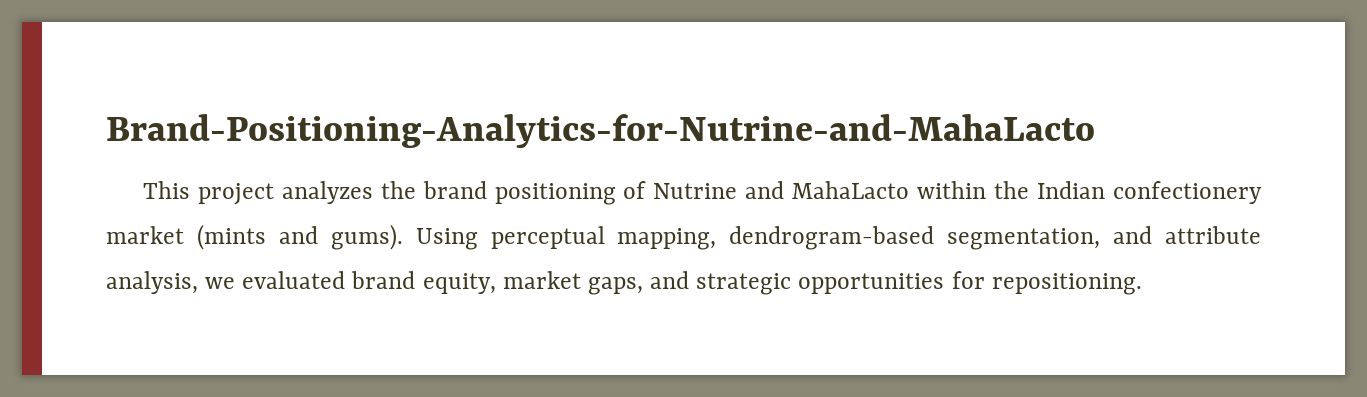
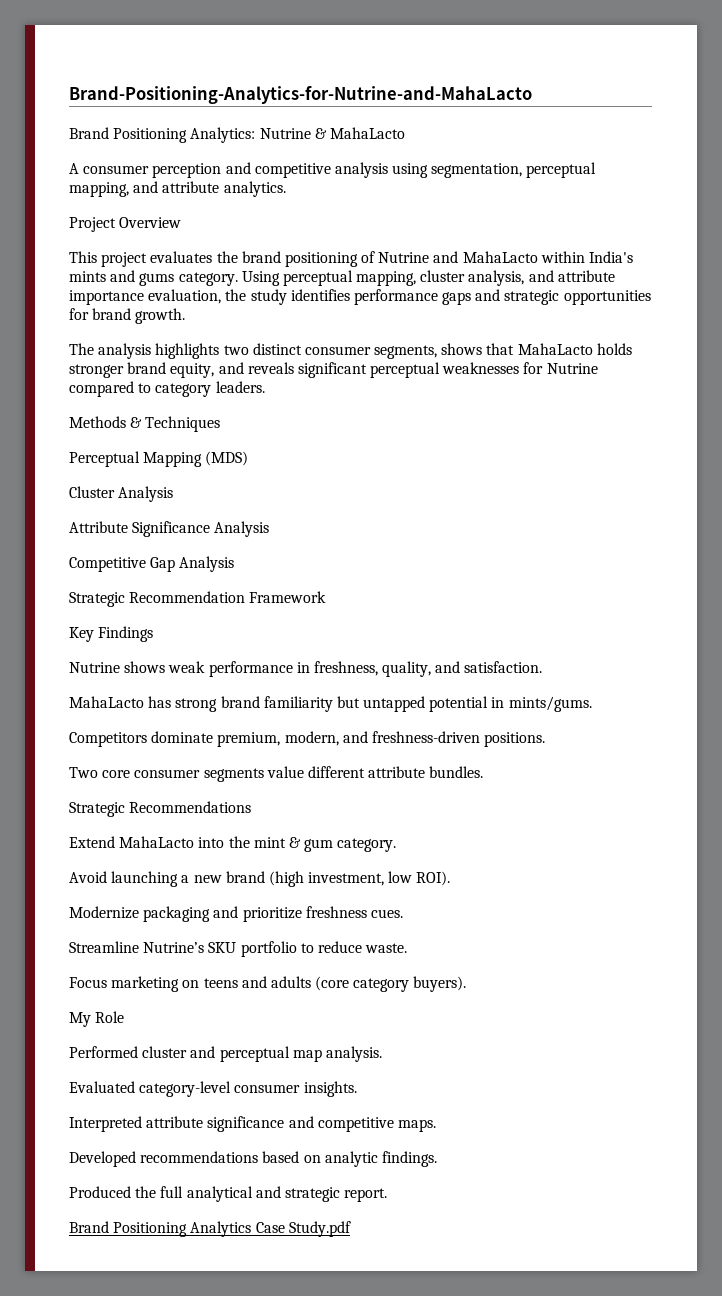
+ Brand Positioning Analytics: Nutrine & MahaLacto
+ A consumer perception and competitive analysis using segmentation, perceptual mapping, and attribute analytics.
+ Project Overview
- This project analyzes the brand positioning of Nutrine and MahaLacto within the Indian confectionery market (mints and gums). Using perceptual mapping, dendrogram-based segmentation, and attribute analysis, we evaluated brand equity, market gaps, and strategic opportunities for repositioning.
+ This project evaluates the brand positioning of Nutrine and MahaLacto within India's mints and gums category. Using perceptual mapping, cluster analysis, and attribute importance evaluation, the study identifies performance gaps and strategic opportunities for brand growth.
+ The analysis highlights two distinct consumer segments, shows that MahaLacto holds stronger brand equity, and reveals significant perceptual weaknesses for Nutrine compared to category leaders.
+ Methods & Techniques
+ Perceptual Mapping (MDS)
+ Cluster Analysis
+ Attribute Significance Analysis
+ Competitive Gap Analysis
+ Strategic Recommendation Framework
+ Key Findings
+ Nutrine shows weak performance in freshness, quality, and satisfaction.
+ MahaLacto has strong brand familiarity but untapped potential in mints/gums.
+ Competitors dominate premium, modern, and freshness-driven positions.
+ Two core consumer segments value different attribute bundles.
+ Strategic Recommendations
+ Extend MahaLacto into the mint & gum category.
+ Avoid launching a new brand (high investment, low ROI).
+ Modernize packaging and prioritize freshness cues.
+ Streamline Nutrine’s SKU portfolio to reduce waste.
+ Focus marketing on teens and adults (core category buyers).
+ My Role
+ Performed cluster and perceptual map analysis.
+ Evaluated category-level consumer insights.
+ Interpreted attribute significance and competitive maps.
+ Developed recommendations based on analytic findings.
+ Produced the full analytical and strategic report.
+ Brand Positioning Analytics Case Study.pdf

